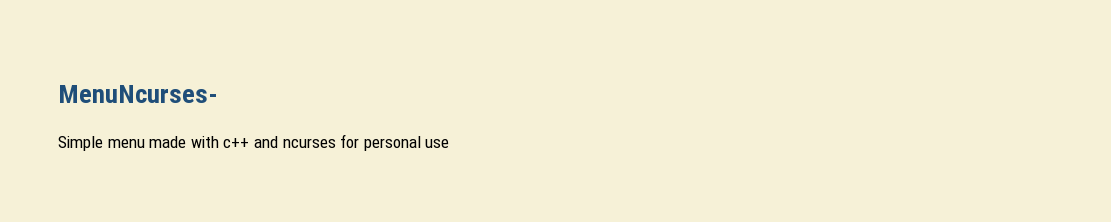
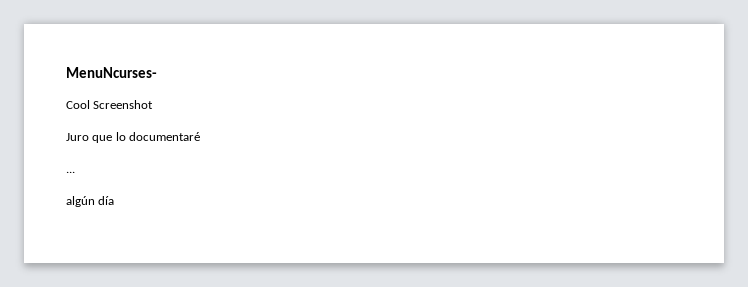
- Simple menu made with c++ and ncurses for personal use
+ Cool Screenshot
+ Juro que lo documentaré
+ ...
+ algún día

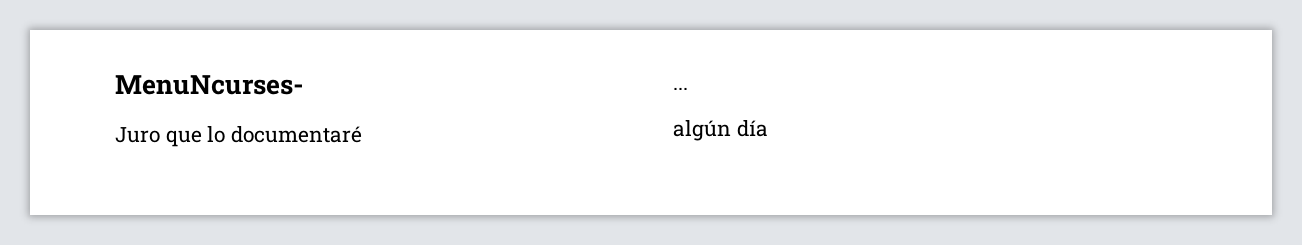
- Cool Screenshot

